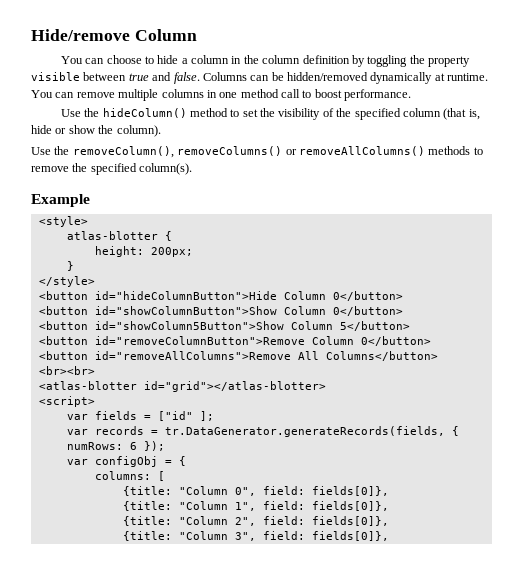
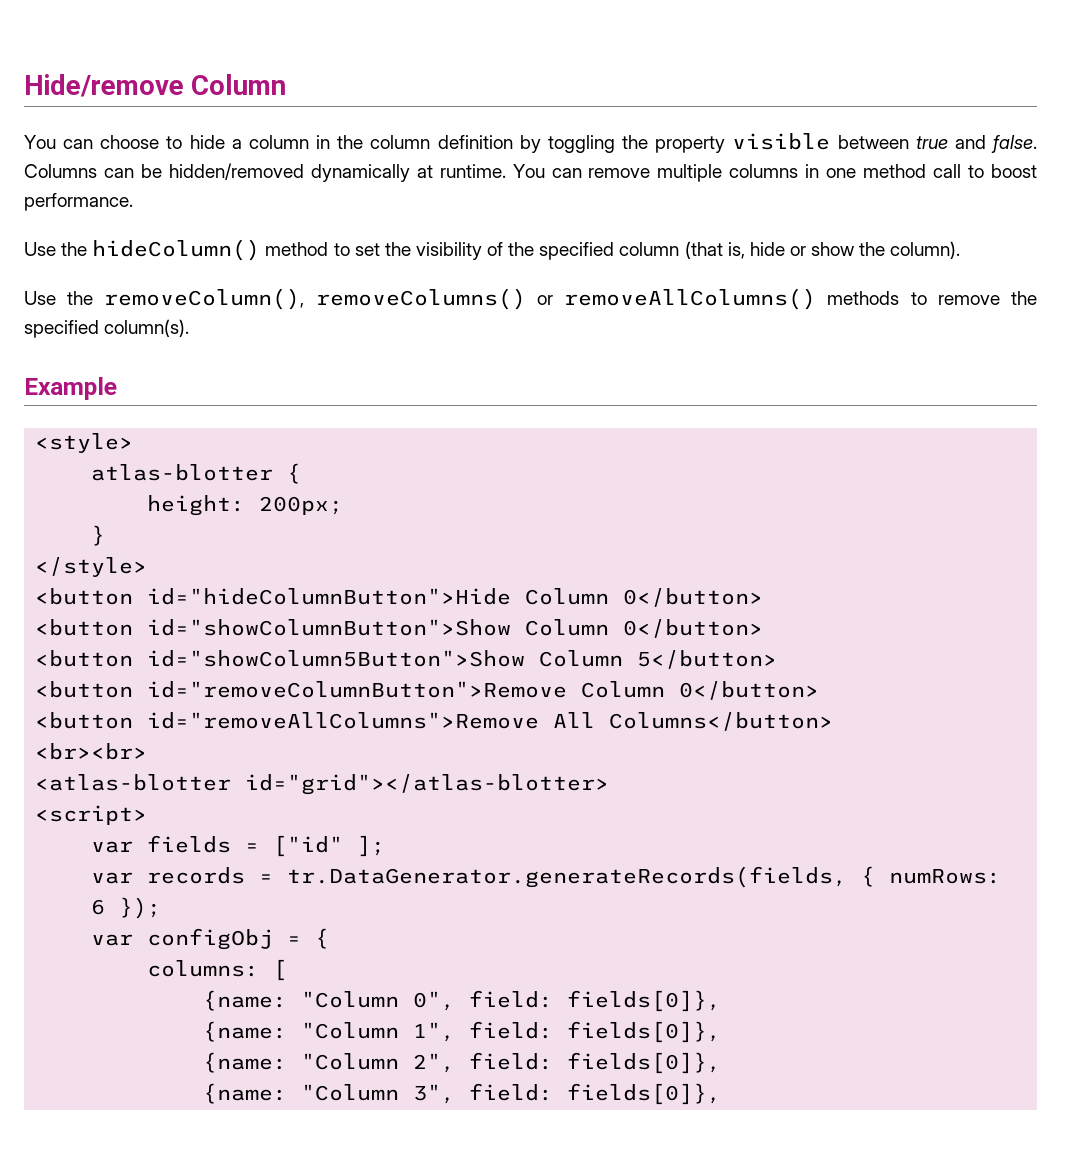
- {title: "Column 0", field: fields[0]},
+ {name: "Column 0", field: fields[0]},
- {title: "Column 1", field: fields[0]},
+ {name: "Column 1", field: fields[0]},
- {title: "Column 2", field: fields[0]},
+ {name: "Column 2", field: fields[0]},
- {title: "Column 3", field: fields[0]},
+ {name: "Column 3", field: fields[0]},

